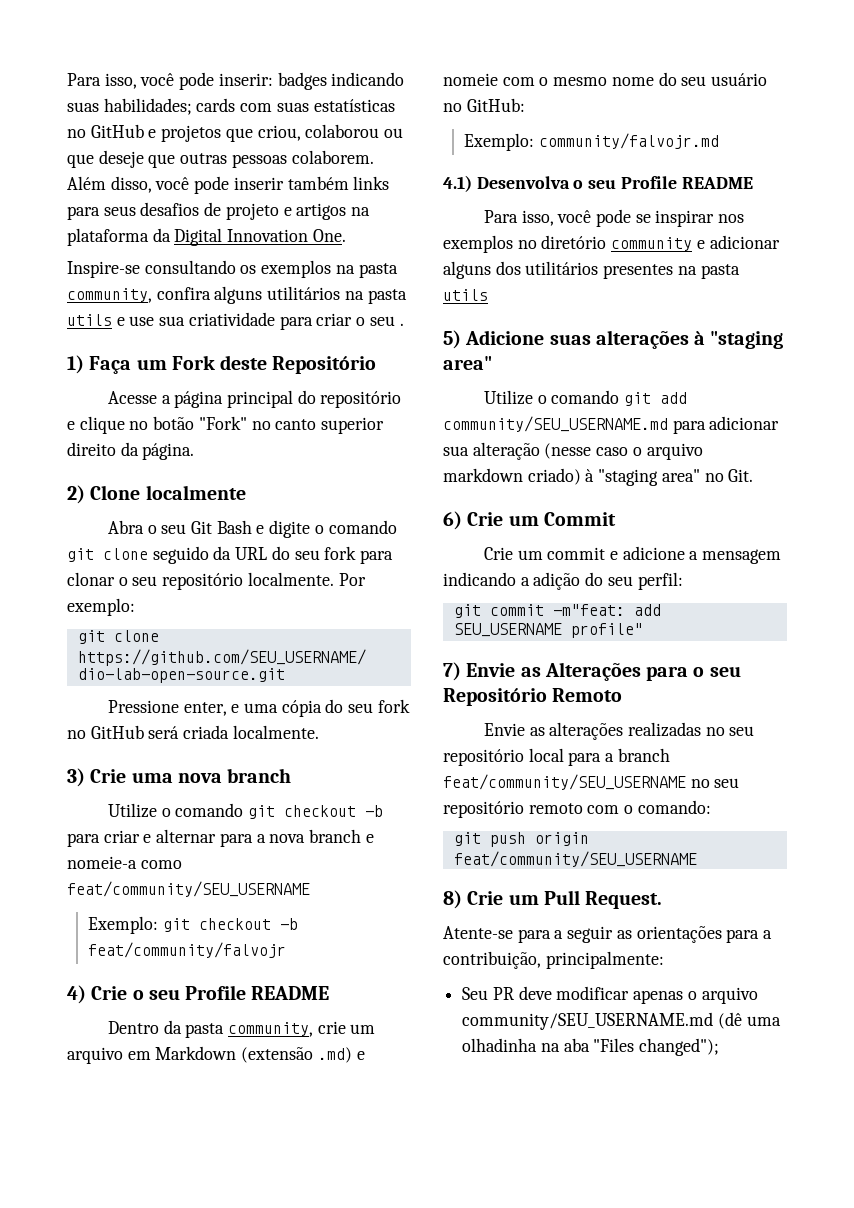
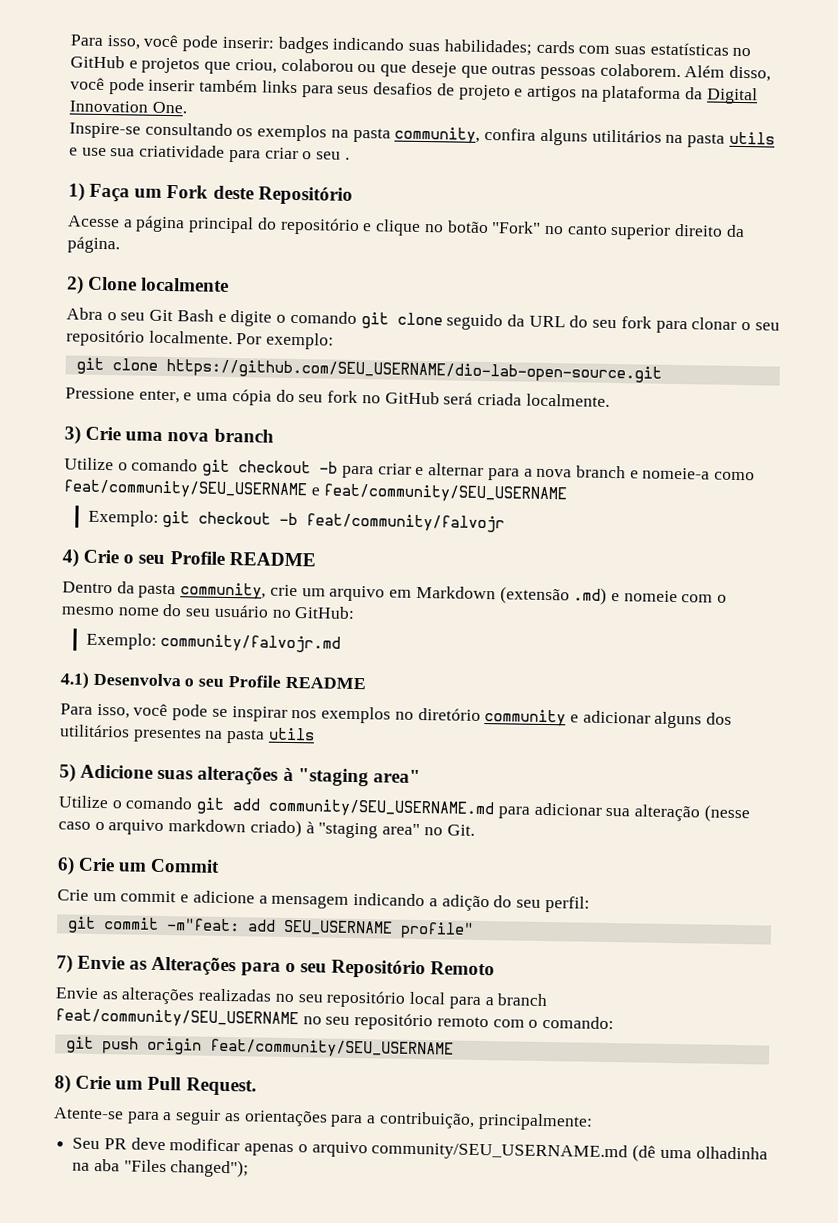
- Utilize o comando git checkout -b para criar e alternar para a nova branch e nomeie-a como feat/community/SEU_USERNAME
+ Utilize o comando git checkout -b para criar e alternar para a nova branch e nomeie-a como feat/community/SEU_USERNAME e feat/community/SEU_USERNAME

